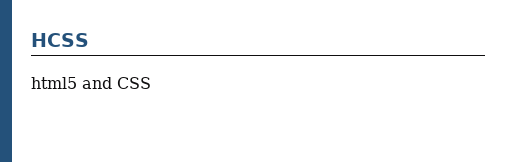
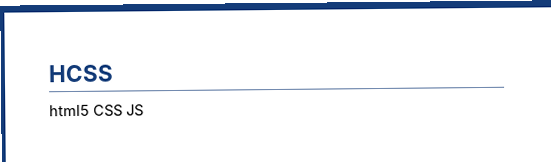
- html5 and CSS
+ html5 CSS JS

